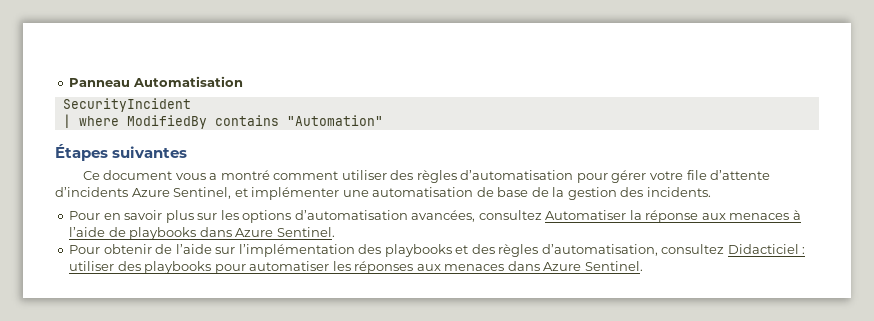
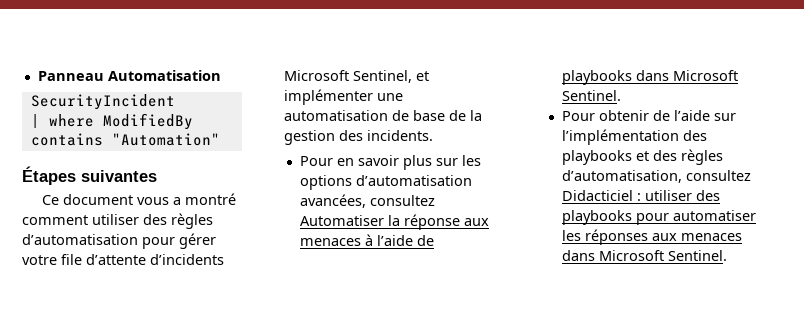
- Ce document vous a montré comment utiliser des règles d’automatisation pour gérer votre file d’attente d’incidents Azure Sentinel, et implémenter une automatisation de base de la gestion des incidents.
+ Ce document vous a montré comment utiliser des règles d’automatisation pour gérer votre file d’attente d’incidents Microsoft Sentinel, et implémenter une automatisation de base de la gestion des incidents.
- Pour en savoir plus sur les options d’automatisation avancées, consultez Automatiser la réponse aux menaces à l’aide de playbooks dans Azure Sentinel.
+ Pour en savoir plus sur les options d’automatisation avancées, consultez Automatiser la réponse aux menaces à l’aide de playbooks dans Microsoft Sentinel.
- Pour obtenir de l’aide sur l’implémentation des playbooks et des règles d’automatisation, consultez Didacticiel : utiliser des playbooks pour automatiser les réponses aux menaces dans Azure Sentinel.
+ Pour obtenir de l’aide sur l’implémentation des playbooks et des règles d’automatisation, consultez Didacticiel : utiliser des playbooks pour automatiser les réponses aux menaces dans Microsoft Sentinel.

